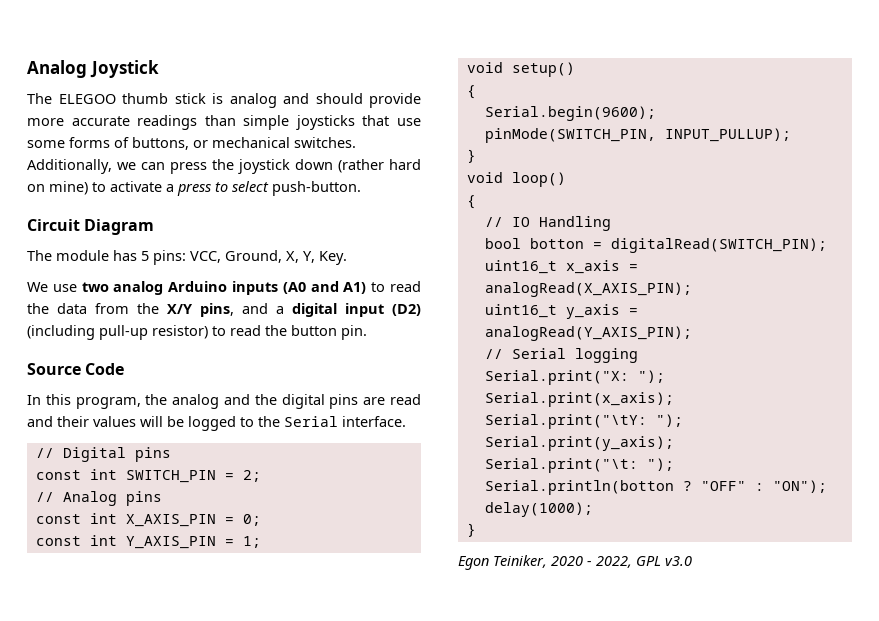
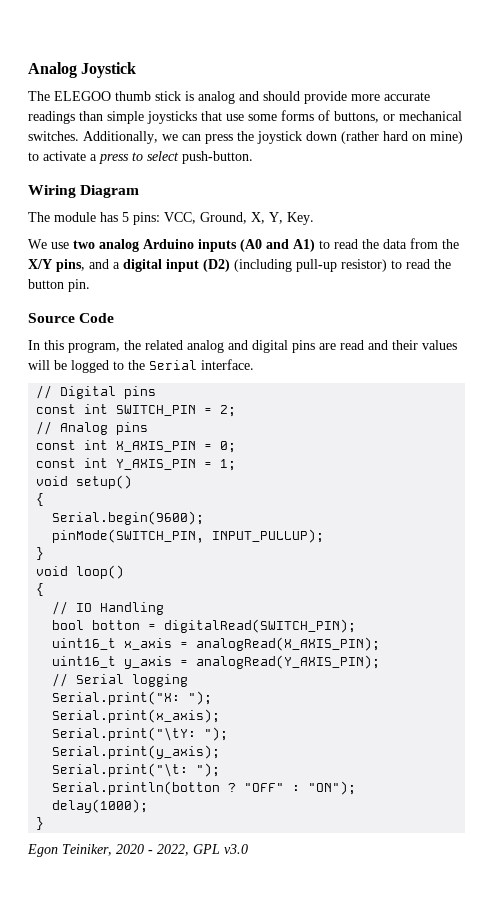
- Circuit Diagram
+ Wiring Diagram
- In this program, the analog and the digital pins are read and their values will be logged to the Serial interface.
+ In this program, the related analog and digital pins are read and their values will be logged to the Serial interface.

